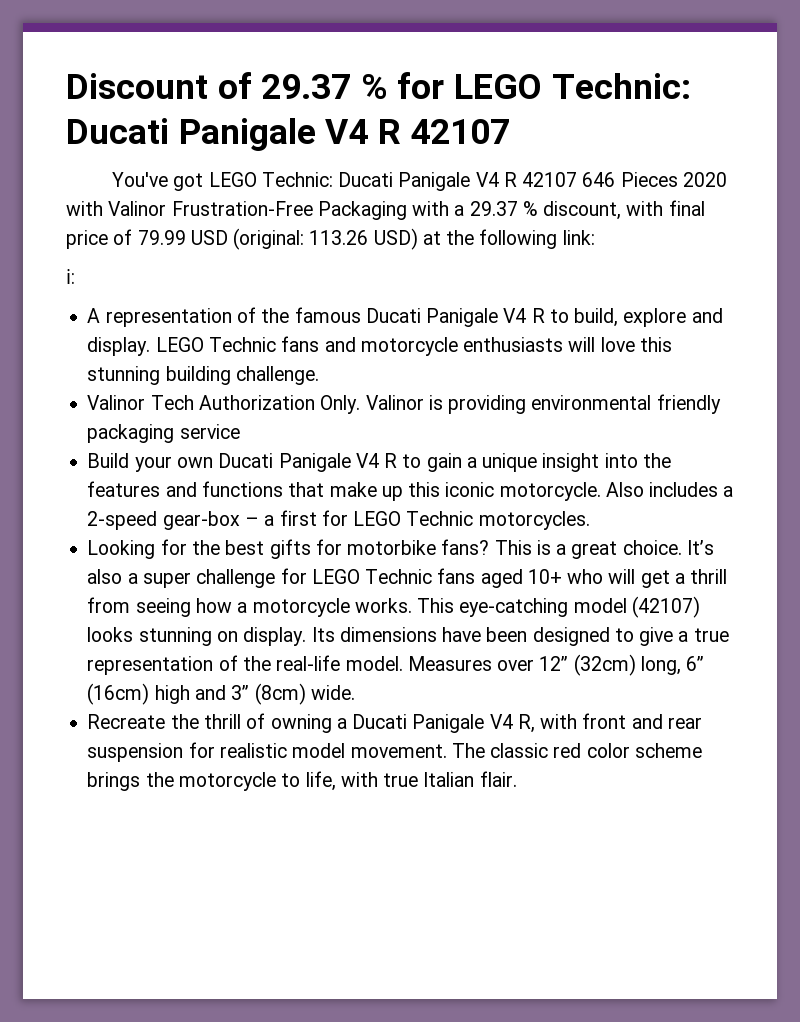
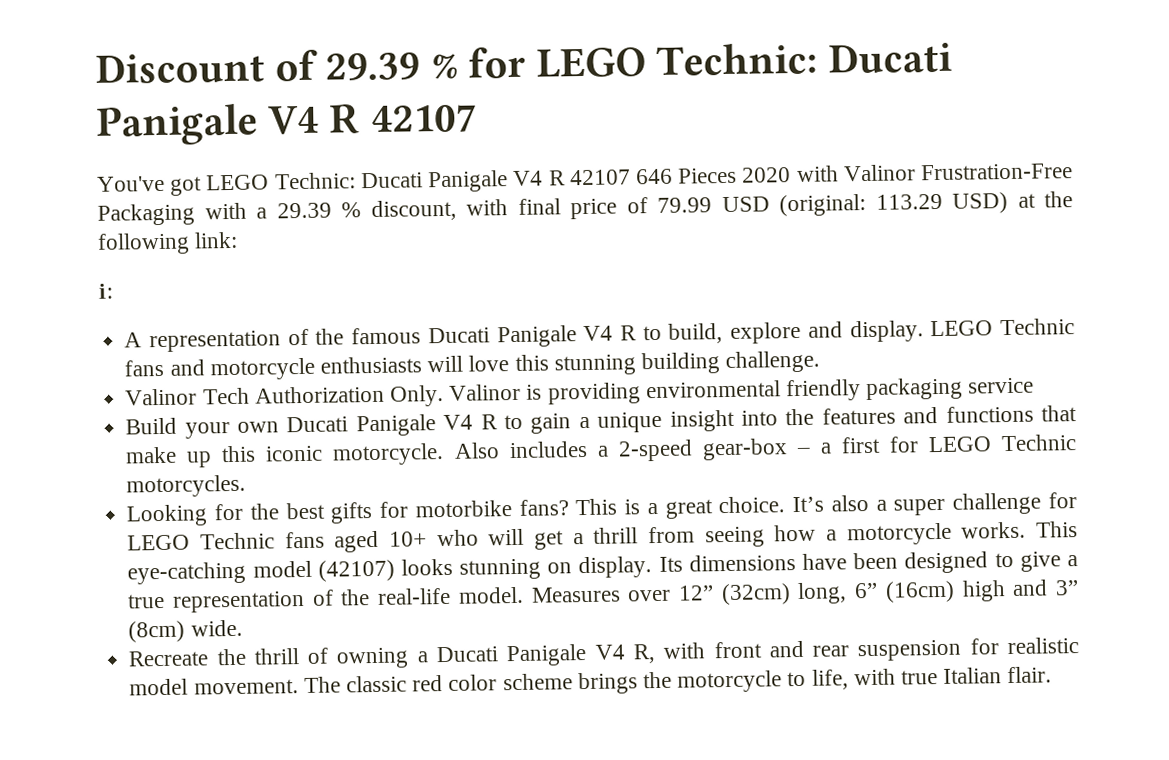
- Discount of 29.37 % for LEGO Technic: Ducati Panigale V4 R 42107
+ Discount of 29.39 % for LEGO Technic: Ducati Panigale V4 R 42107
- You've got LEGO Technic: Ducati Panigale V4 R 42107 646 Pieces 2020 with Valinor Frustration-Free Packaging with a 29.37 % discount, with final price of 79.99 USD (original: 113.26 USD) at the following link:
+ You've got LEGO Technic: Ducati Panigale V4 R 42107 646 Pieces 2020 with Valinor Frustration-Free Packaging with a 29.39 % discount, with final price of 79.99 USD (original: 113.29 USD) at the following link:

